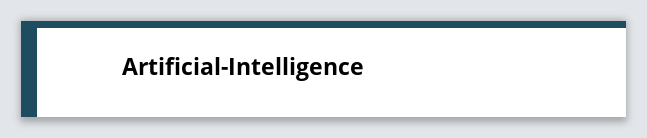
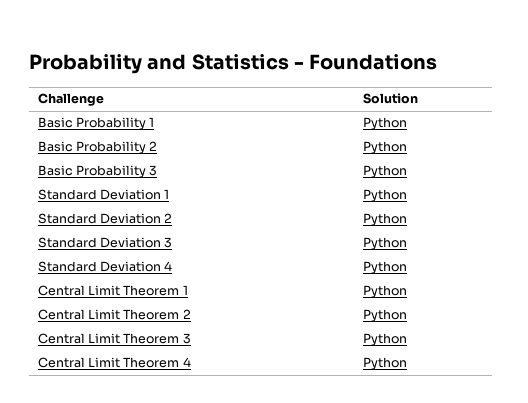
- Artificial-Intelligence
+ Probability and Statistics - Foundations
+ Challenge | Solution
+ Basic Probability 1 | Python
+ Basic Probability 2 | Python
+ Basic Probability 3 | Python
+ Standard Deviation 1 | Python
+ Standard Deviation 2 | Python
+ Standard Deviation 3 | Python
+ Standard Deviation 4 | Python
+ Central Limit Theorem 1 | Python
+ Central Limit Theorem 2 | Python
+ Central Limit Theorem 3 | Python
+ Central Limit Theorem 4 | Python

